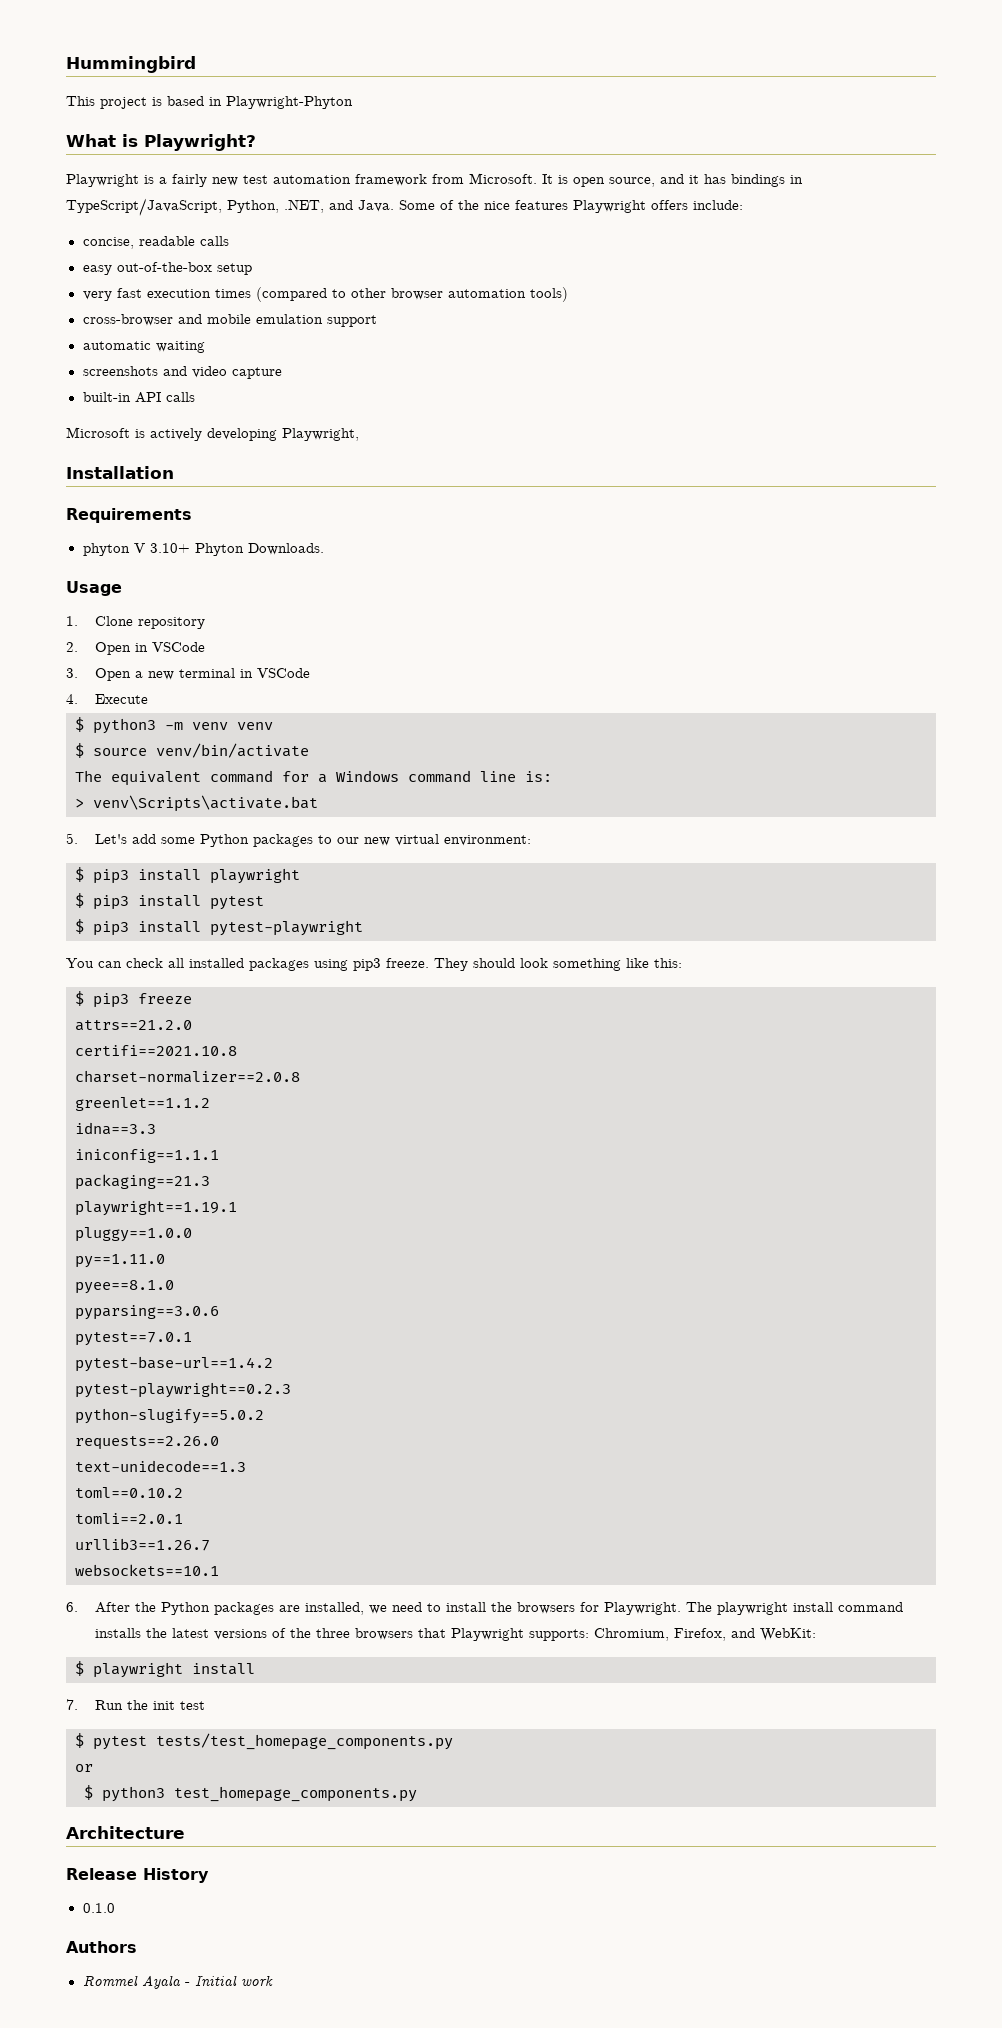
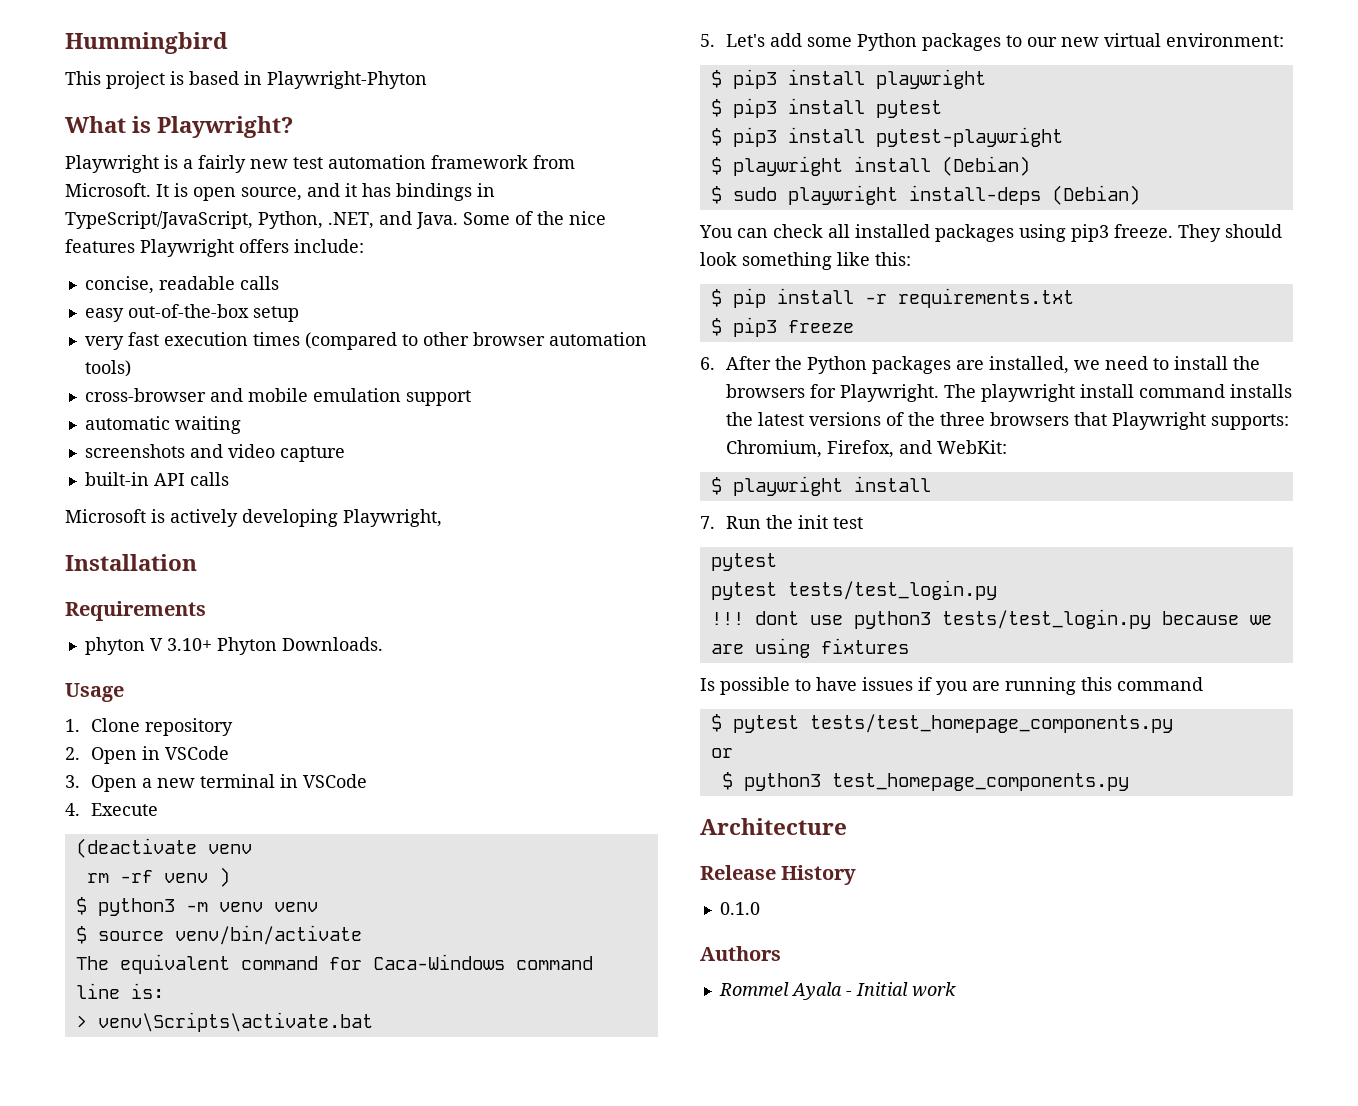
+ (deactivate venv
+ rm -rf venv )
- The equivalent command for a Windows command line is:
+ The equivalent command for Caca-Windows command line is:
+ $ playwright install (Debian)
+ $ sudo playwright install-deps (Debian)
+ $ pip install -r requirements.txt
  $ pip3 freeze
- attrs==21.2.0
- certifi==2021.10.8
- charset-normalizer==2.0.8
- greenlet==1.1.2
- idna==3.3
- iniconfig==1.1.1
- packaging==21.3
- playwright==1.19.1
- pluggy==1.0.0
- py==1.11.0
- pyee==8.1.0
- pyparsing==3.0.6
- pytest==7.0.1
- pytest-base-url==1.4.2
- pytest-playwright==0.2.3
- python-slugify==5.0.2
- requests==2.26.0
- text-unidecode==1.3
- toml==0.10.2
- tomli==2.0.1
- urllib3==1.26.7
- websockets==10.1
  7. Run the init test
+ pytest
+ pytest tests/test_login.py
+ !!! dont use python3 tests/test_login.py because we are using fixtures
+ Is possible to have issues if you are running this command

